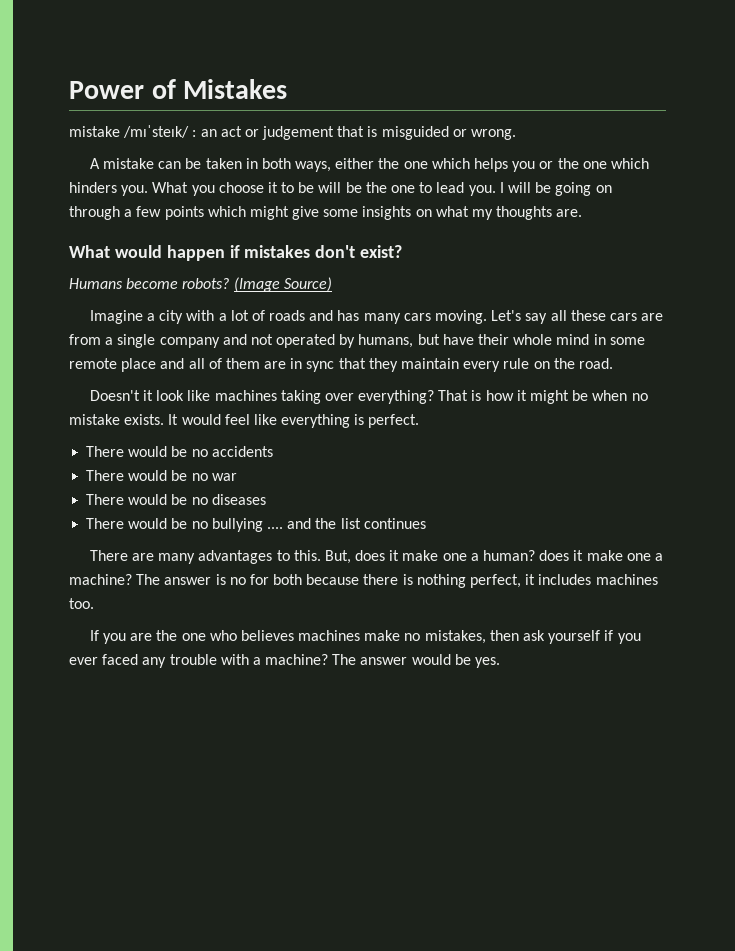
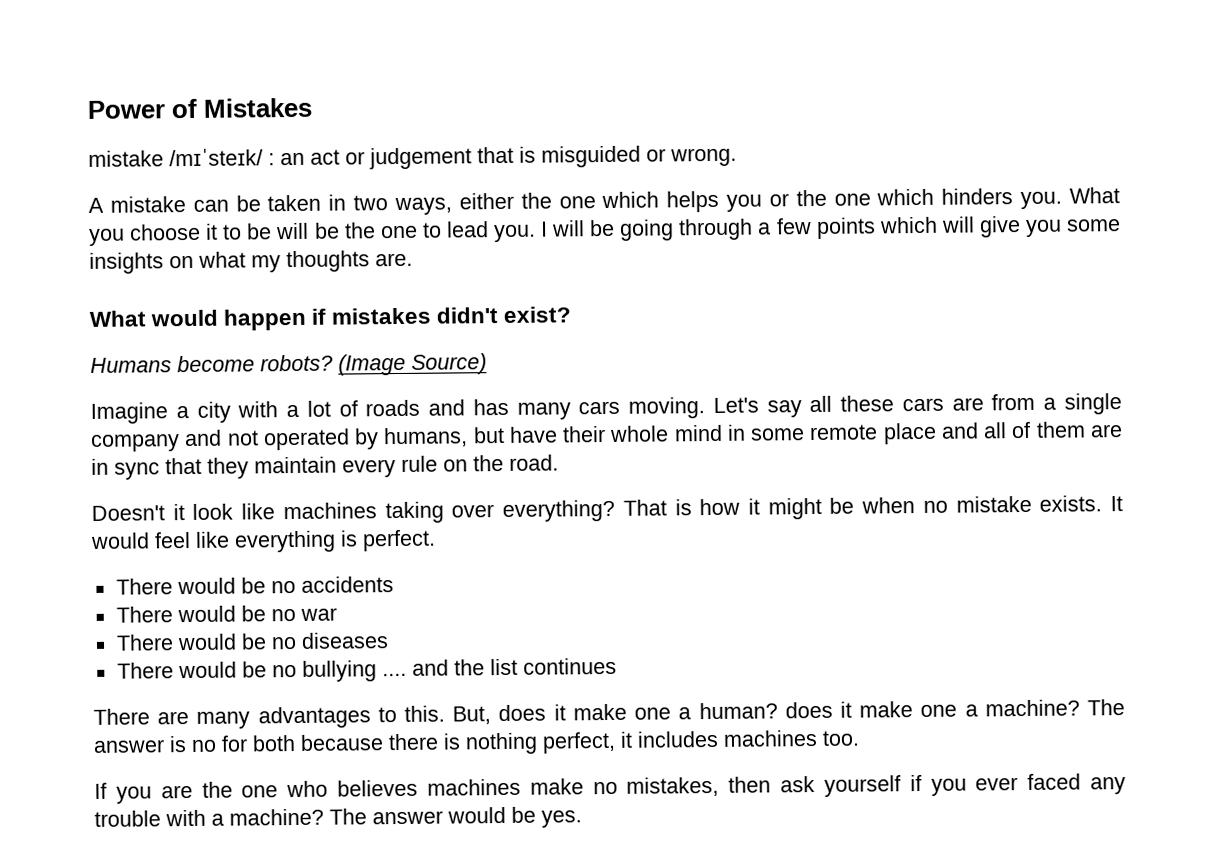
- A mistake can be taken in both ways, either the one which helps you or the one which hinders you.
+ A mistake can be taken in two ways, either the one which helps you or the one which hinders you.
- I will be going on through a few points which might give some insights on what my thoughts are.
+ I will be going through a few points which will give you some insights on what my thoughts are.
- What would happen if mistakes don't exist?
+ What would happen if mistakes didn't exist?

